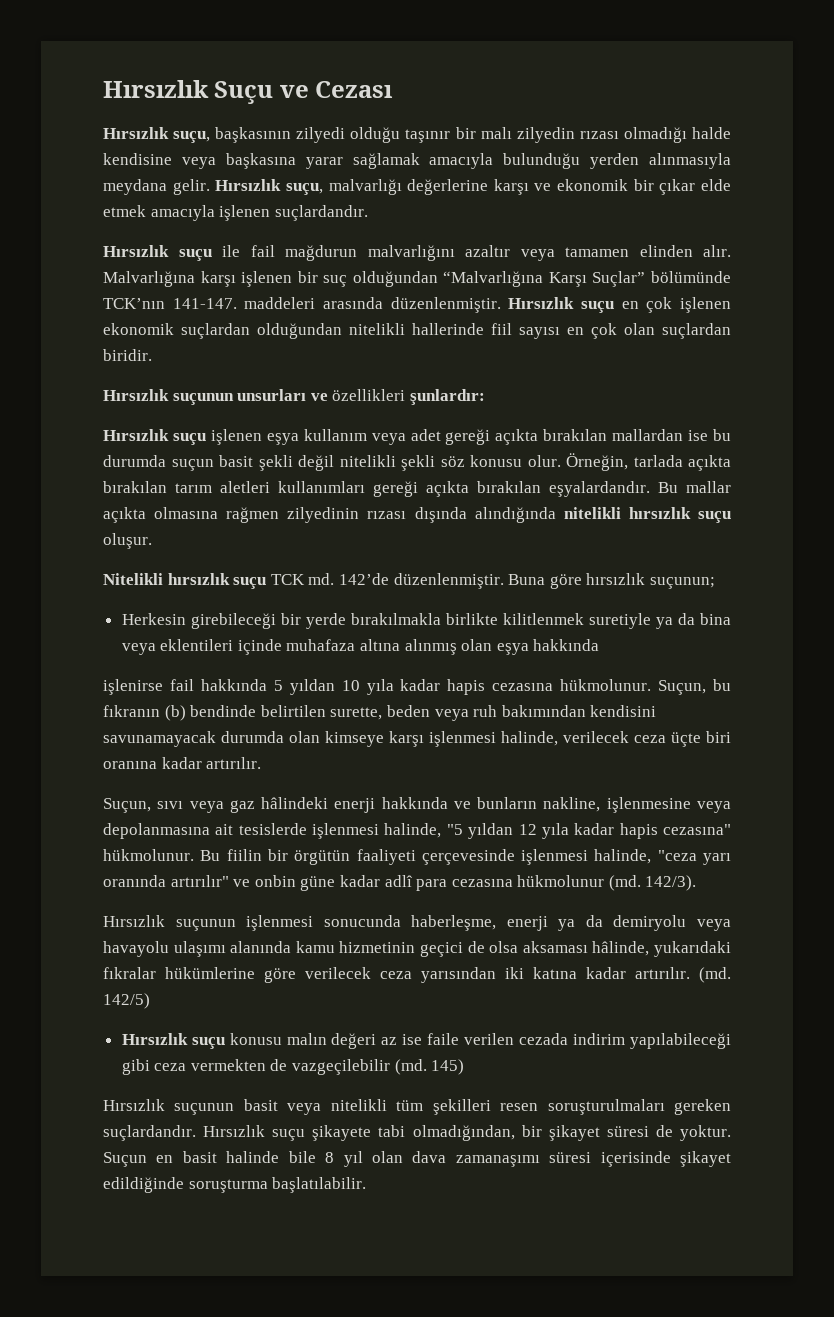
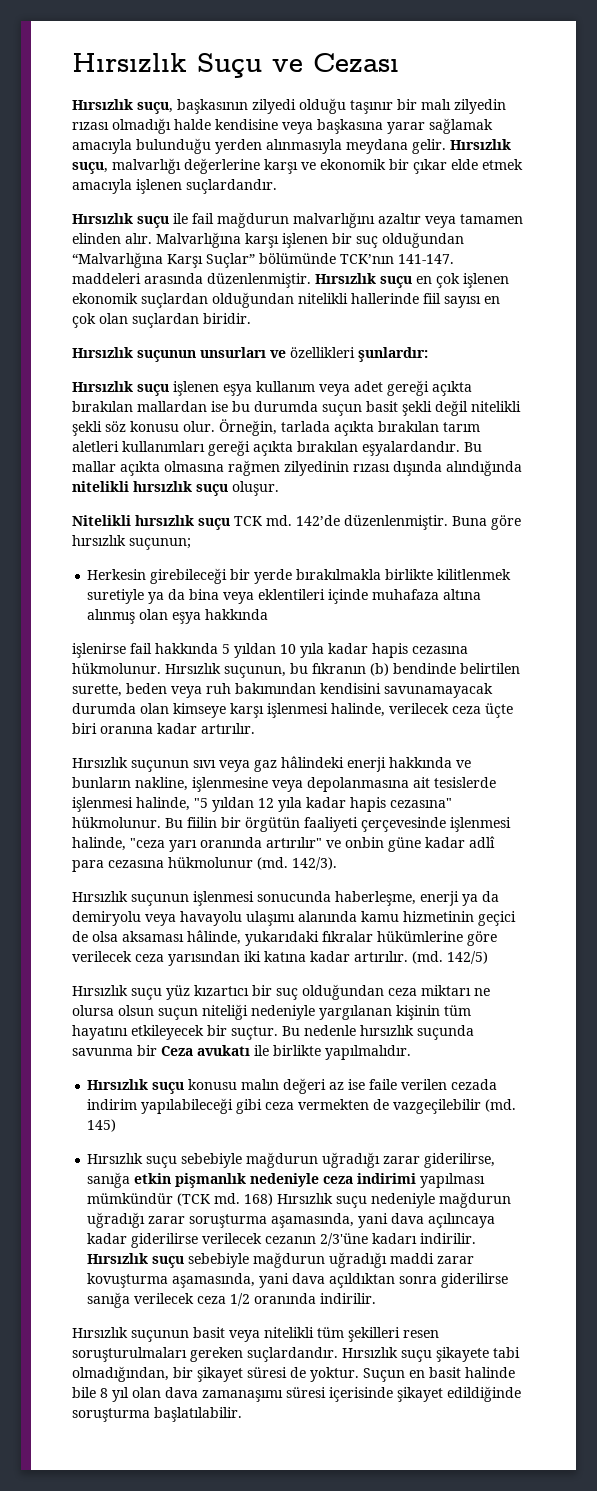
- Suçun, bu fıkranın (b) bendinde belirtilen surette, beden veya ruh bakımından kendisini savunamayacak durumda olan kimseye karşı işlenmesi halinde, verilecek ceza üçte biri oranına kadar artırılır.
+ Hırsızlık suçunun, bu fıkranın (b) bendinde belirtilen surette, beden veya ruh bakımından kendisini savunamayacak durumda olan kimseye karşı işlenmesi halinde, verilecek ceza üçte biri oranına kadar artırılır.
- Suçun, sıvı veya gaz hâlindeki enerji hakkında ve bunların nakline, işlenmesine veya depolanmasına ait tesislerde işlenmesi halinde, "5 yıldan 12 yıla kadar hapis cezasına" hükmolunur.
+ Hırsızlık suçunun sıvı veya gaz hâlindeki enerji hakkında ve bunların nakline, işlenmesine veya depolanmasına ait tesislerde işlenmesi halinde, "5 yıldan 12 yıla kadar hapis cezasına" hükmolunur.
+ Hırsızlık suçu yüz kızartıcı bir suç olduğundan ceza miktarı ne olursa olsun suçun niteliği nedeniyle yargılanan kişinin tüm hayatını etkileyecek bir suçtur. Bu nedenle hırsızlık suçunda savunma bir Ceza avukatı ile birlikte yapılmalıdır.
+ Hırsızlık suçu sebebiyle mağdurun uğradığı zarar giderilirse, sanığa etkin pişmanlık nedeniyle ceza indirimi yapılması mümkündür (TCK md. 168) Hırsızlık suçu nedeniyle mağdurun uğradığı zarar soruşturma aşamasında, yani dava açılıncaya kadar giderilirse verilecek cezanın 2/3'üne kadarı indirilir. Hırsızlık suçu sebebiyle mağdurun uğradığı maddi zarar kovuşturma aşamasında, yani dava açıldıktan sonra giderilirse sanığa verilecek ceza 1/2 oranında indirilir.

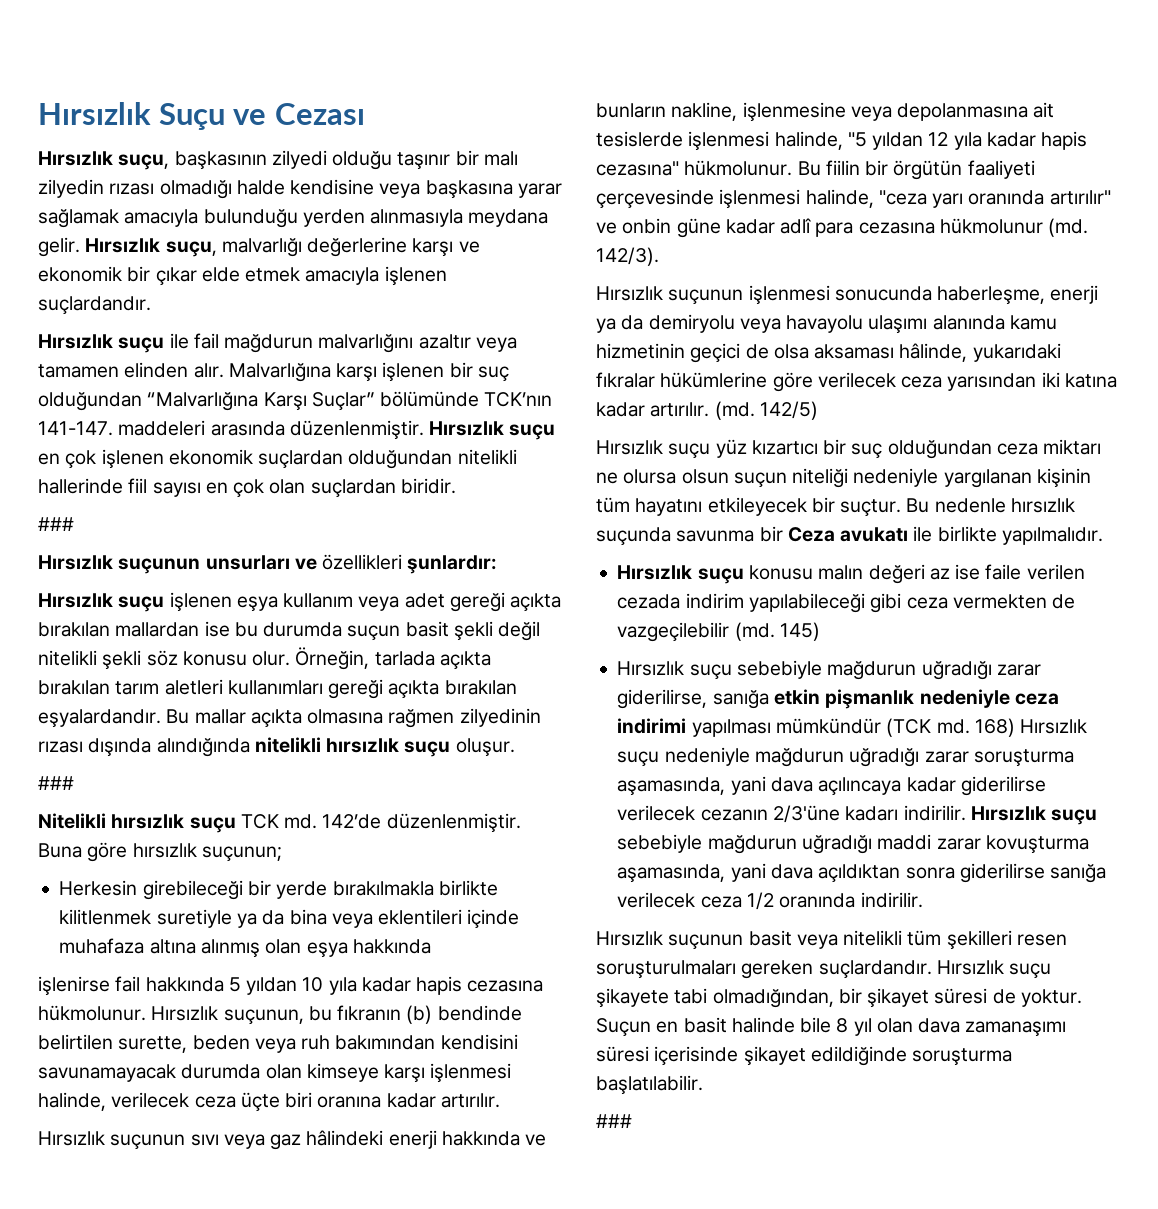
  Hırsızlık suçu en çok işlenen ekonomik suçlardan olduğundan nitelikli hallerinde fiil sayısı en çok olan suçlardan biridir.
+ ###
  Bu mallar açıkta olmasına rağmen zilyedinin rızası dışında alındığında nitelikli hırsızlık suçu oluşur.
+ ###
  Suçun en basit halinde bile 8 yıl olan dava zamanaşımı süresi içerisinde şikayet edildiğinde soruşturma başlatılabilir.
+ ###

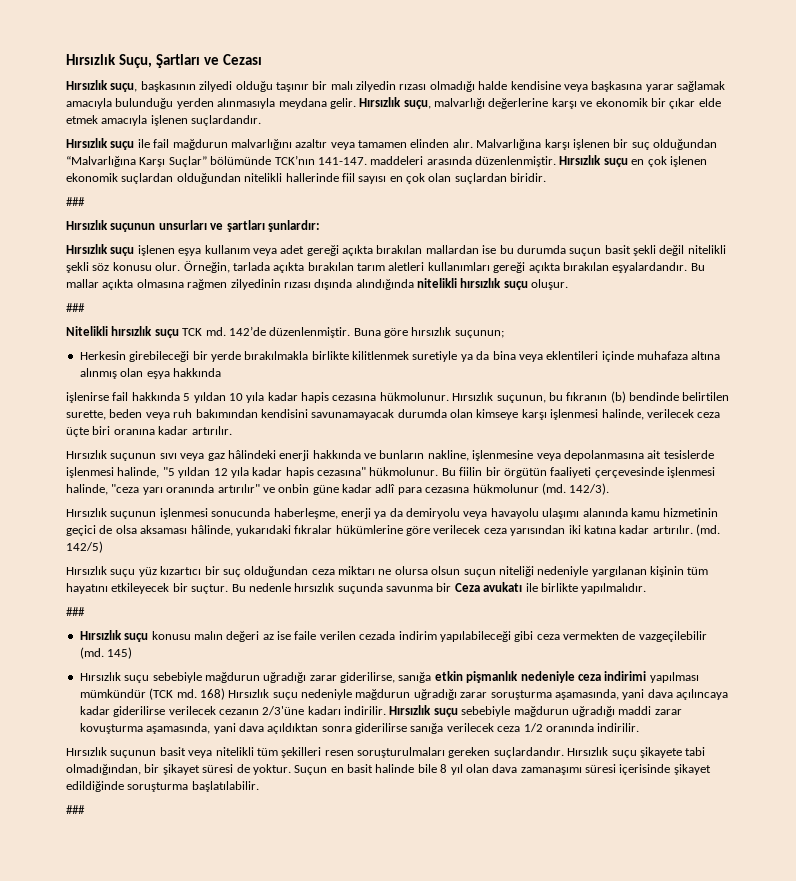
- Hırsızlık Suçu ve Cezası
+ Hırsızlık Suçu, Şartları ve Cezası
- Hırsızlık suçunun unsurları ve özellikleri şunlardır:
+ Hırsızlık suçunun unsurları ve şartları şunlardır:
  Bu nedenle hırsızlık suçunda savunma bir Ceza avukatı ile birlikte yapılmalıdır.
+ ###

